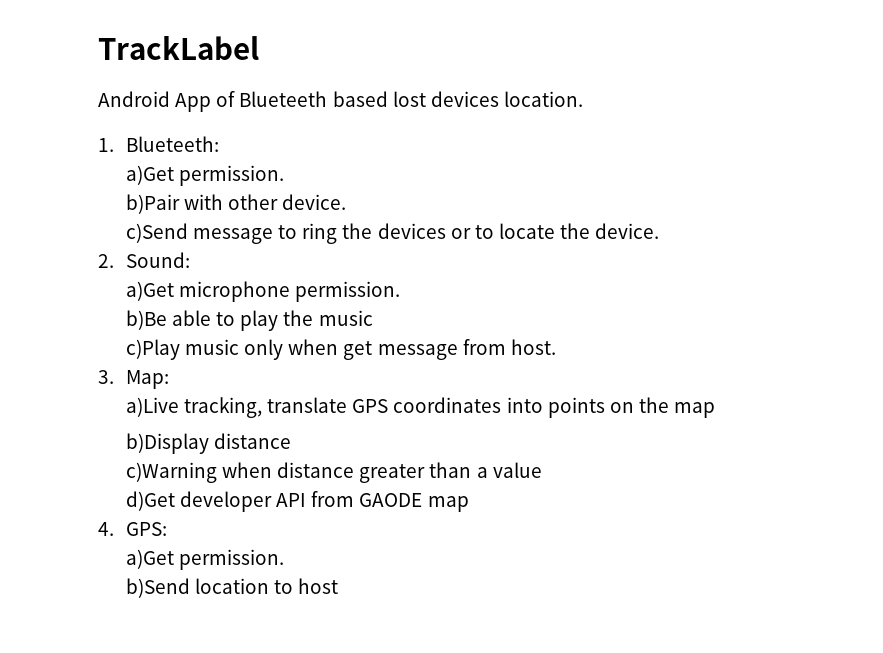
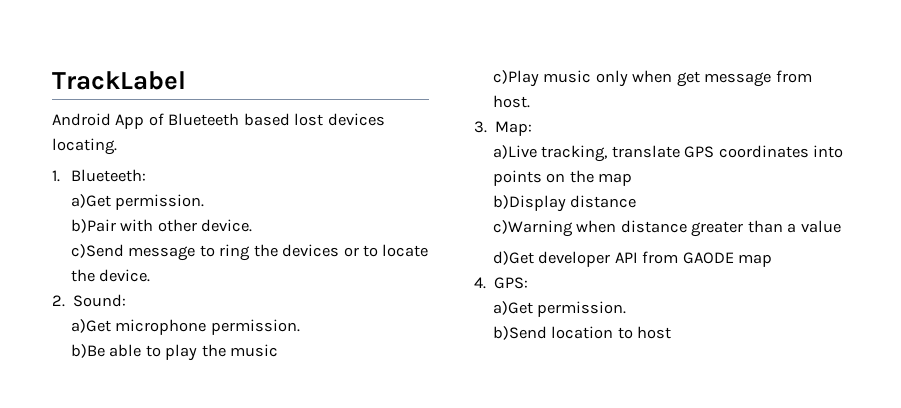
- Android App of Blueteeth based lost devices location.
+ Android App of Blueteeth based lost devices locating.

